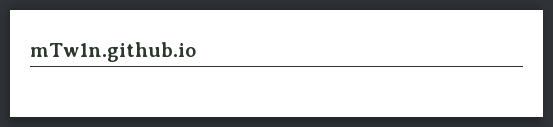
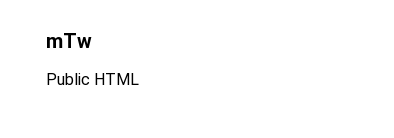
- mTw1n.github.io
+ mTw
+ Public HTML

